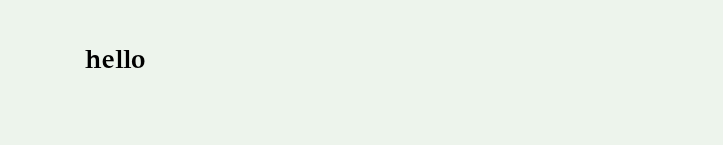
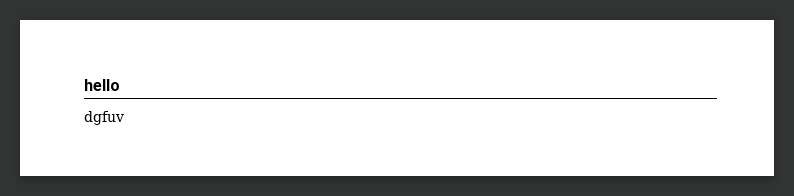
+ dgfuv

